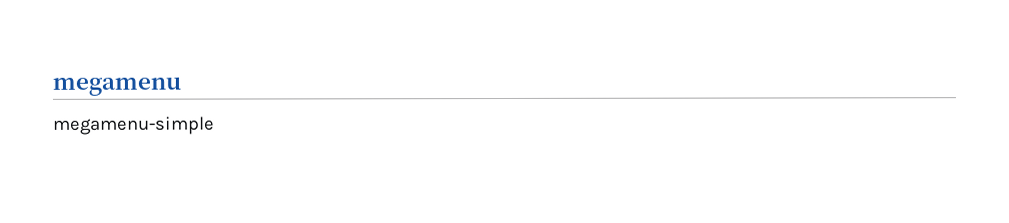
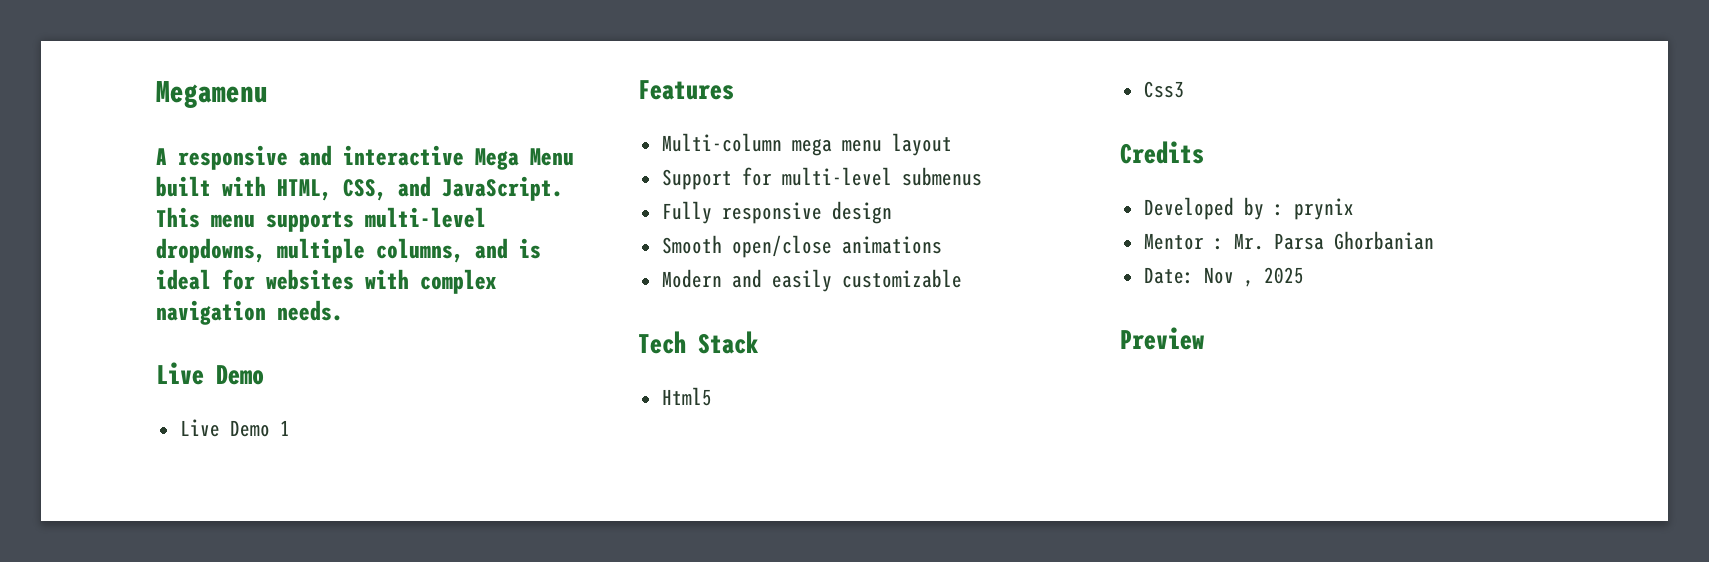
- megamenu
- megamenu-simple
+ Megamenu
+ A responsive and interactive Mega Menu built with HTML, CSS, and JavaScript. This menu supports multi-level dropdowns, multiple columns, and is ideal for websites with complex navigation needs.
+ Live Demo
+ Live Demo 1
+ Features
+ Multi-column mega menu layout
+ Support for multi-level submenus
+ Fully responsive design
+ Smooth open/close animations
+ Modern and easily customizable
+ Tech Stack
+ Html5
+ Css3
+ Credits
+ Developed by : prynix
+ Mentor : Mr. Parsa Ghorbanian
+ Date: Nov , 2025
+ Preview

